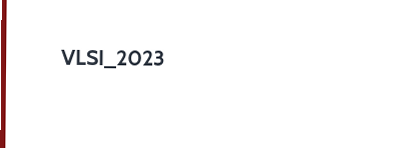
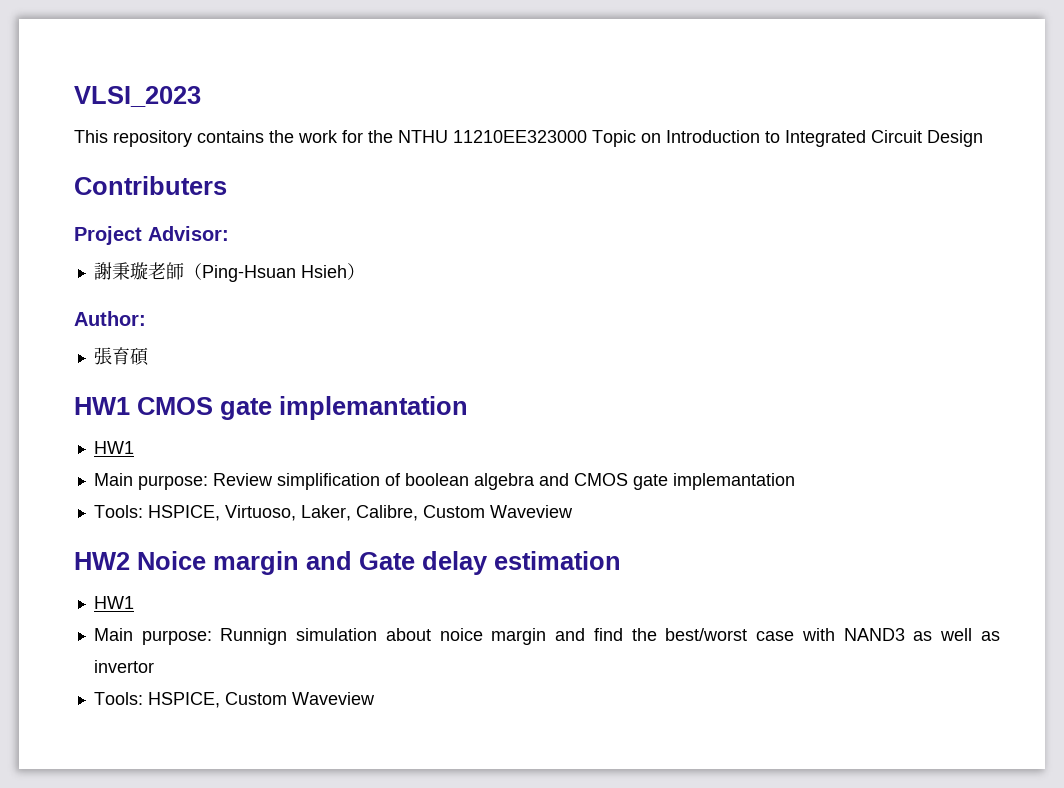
+ This repository contains the work for the NTHU 11210EE323000 Topic on Introduction to Integrated Circuit Design
+ Contributers
+ Project Advisor:
+ 謝秉璇老師（Ping-Hsuan Hsieh）
+ Author:
+ 張育碩
+ HW1 CMOS gate implemantation
+ HW1
+ Main purpose: Review simplification of boolean algebra and CMOS gate implemantation
+ Tools: HSPICE, Virtuoso, Laker, Calibre, Custom Waveview
+ HW2 Noice margin and Gate delay estimation
+ HW1
+ Main purpose: Runnign simulation about noice margin and find the best/worst case with NAND3 as well as invertor
+ Tools: HSPICE, Custom Waveview

